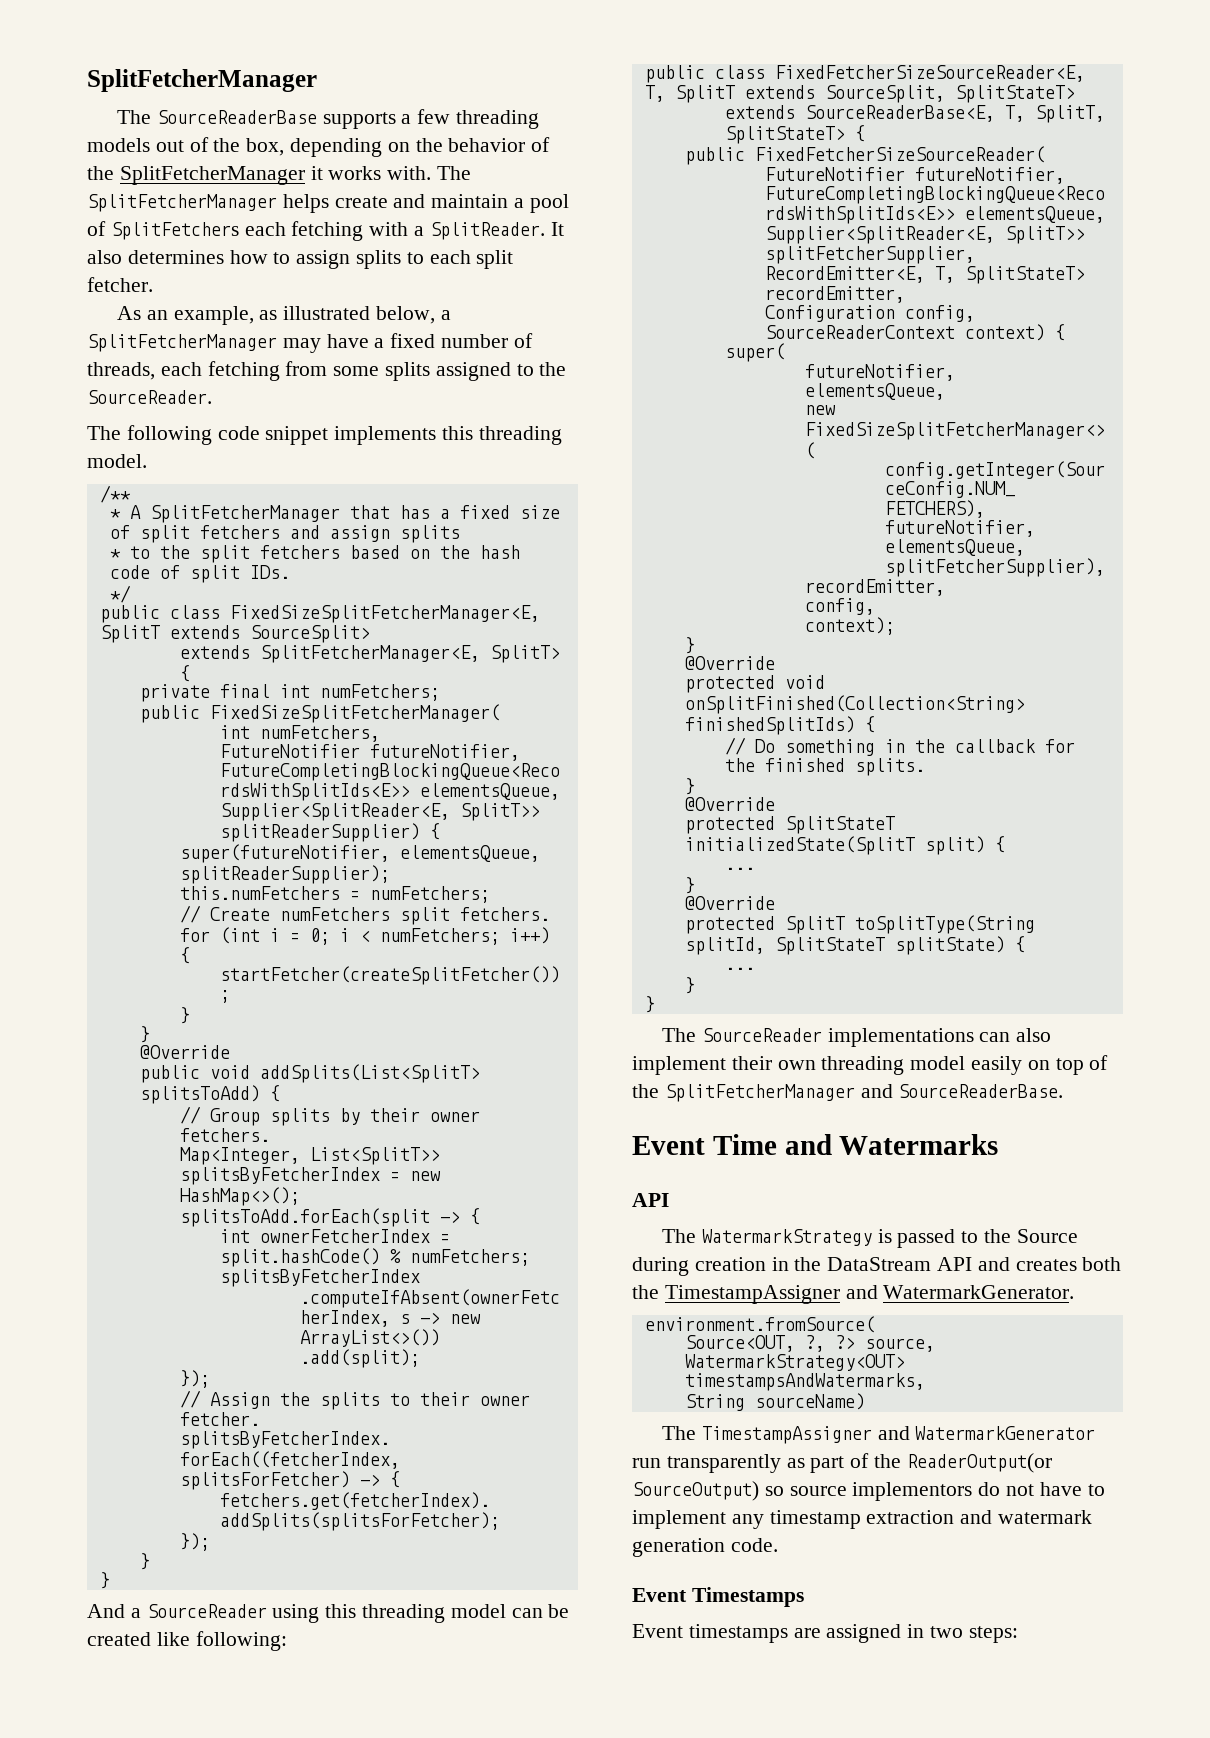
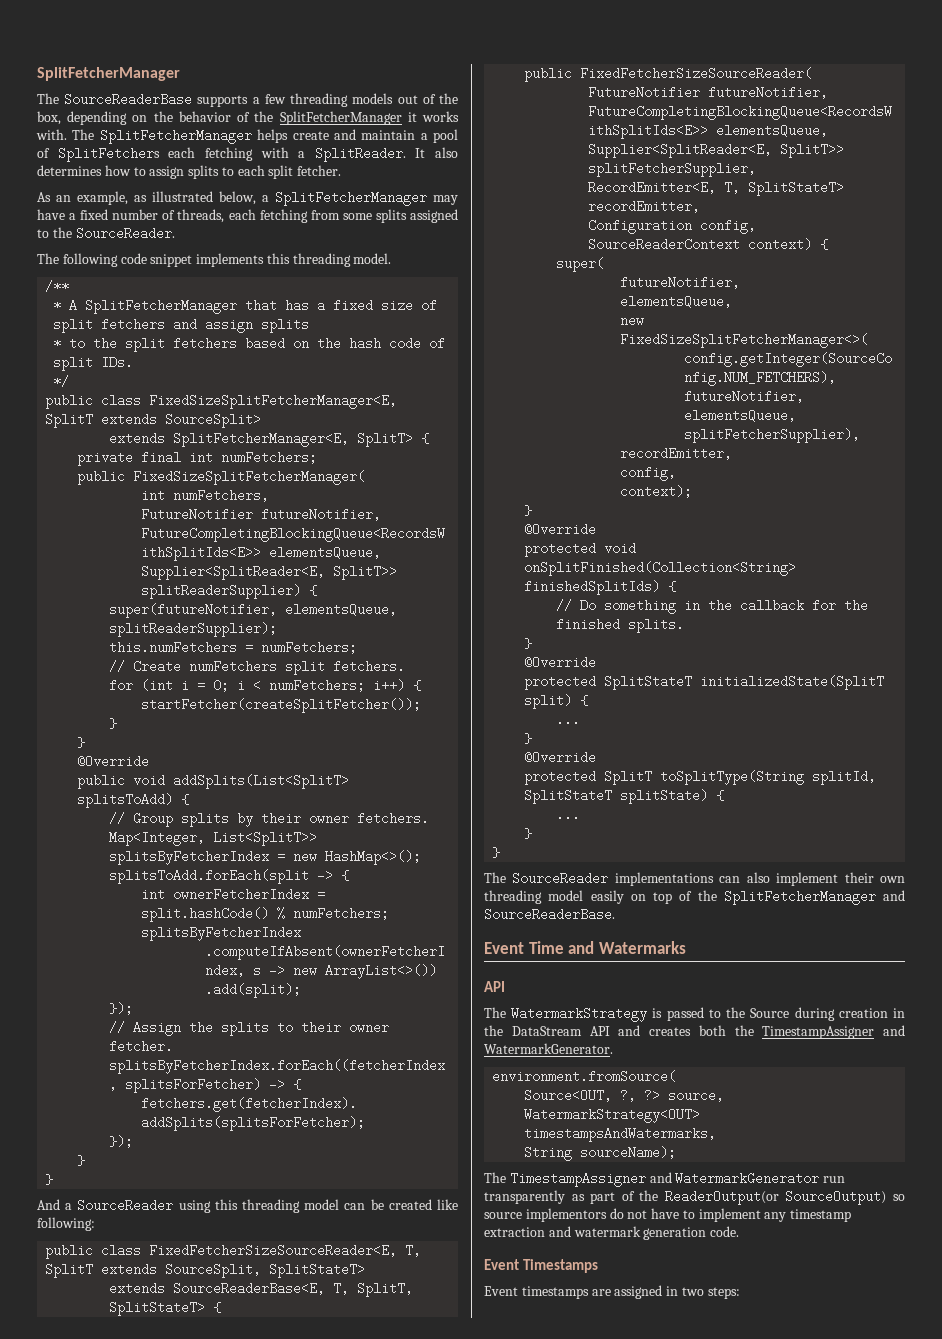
- String sourceName)
+ String sourceName);

